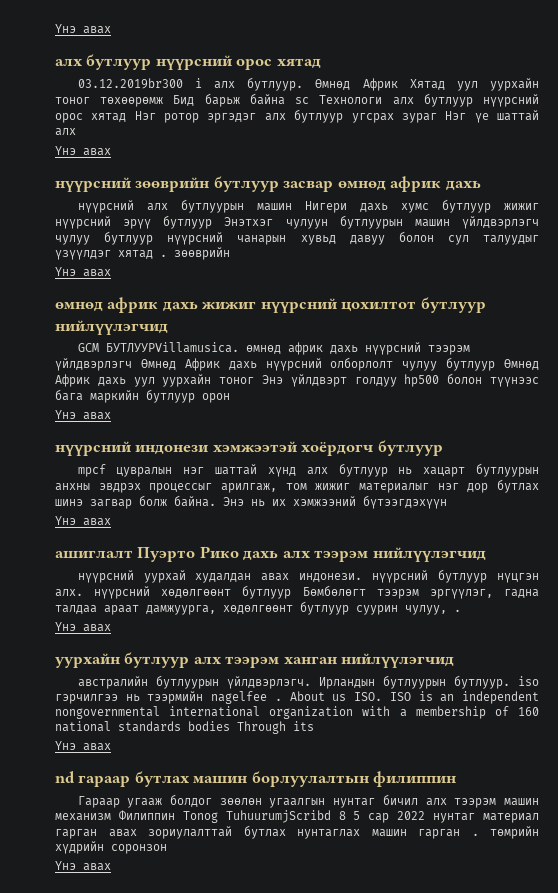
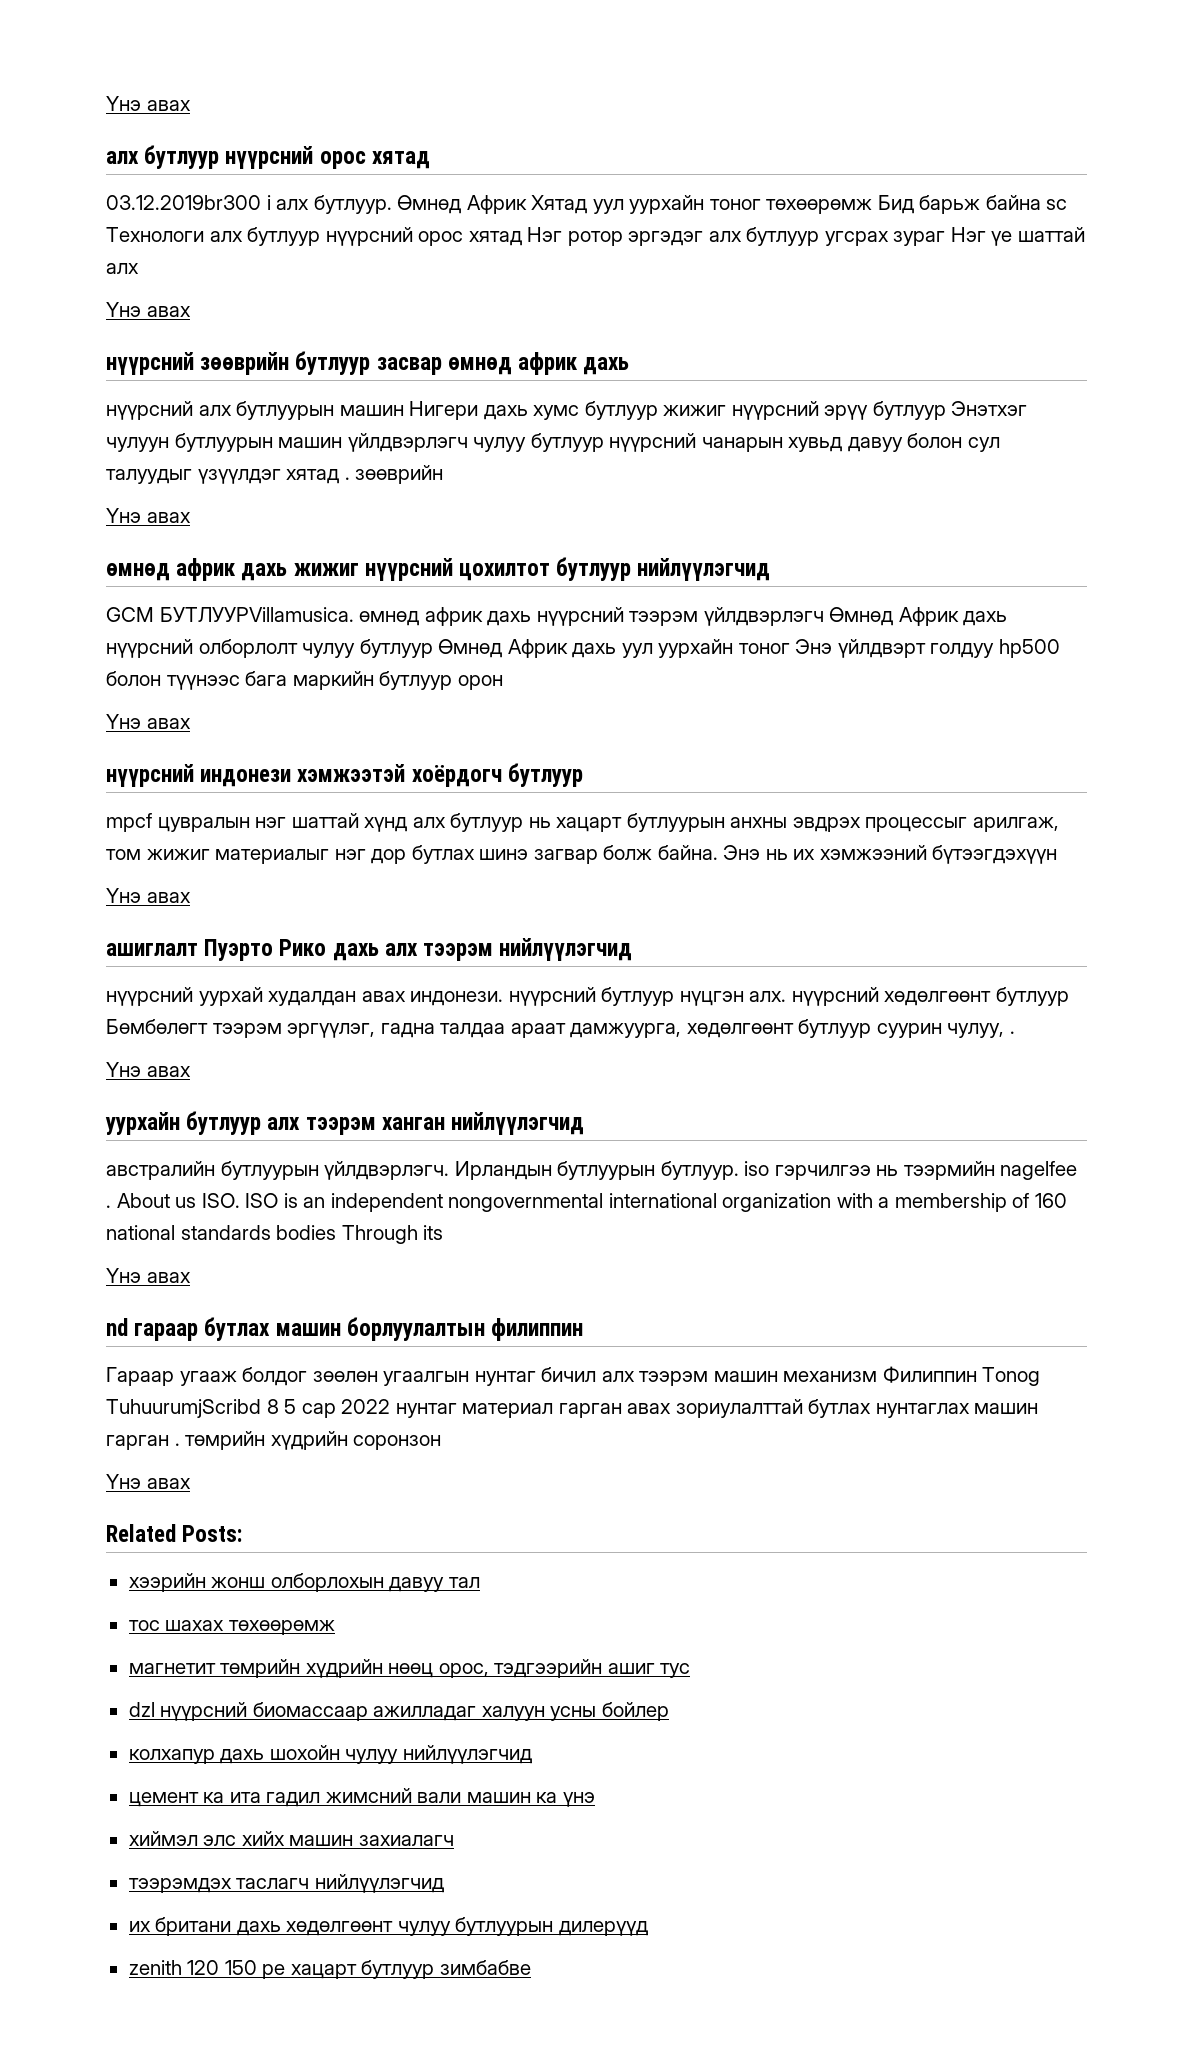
+ Related Posts:
+ хээрийн жонш олборлохын давуу тал
+ тос шахах төхөөрөмж
+ магнетит төмрийн хүдрийн нөөц орос, тэдгээрийн ашиг тус
+ dzl нүүрсний биомассаар ажилладаг халуун усны бойлер
+ колхапур дахь шохойн чулуу нийлүүлэгчид
+ цемент ка ита гадил жимсний вали машин ка үнэ
+ хиймэл элс хийх машин захиалагч
+ тээрэмдэх таслагч нийлүүлэгчид
+ их британи дахь хөдөлгөөнт чулуу бутлуурын дилерүүд
+ zenith 120 150 pe хацарт бутлуур зимбабве

